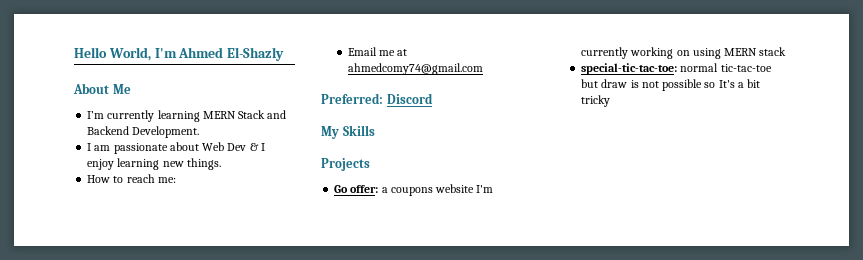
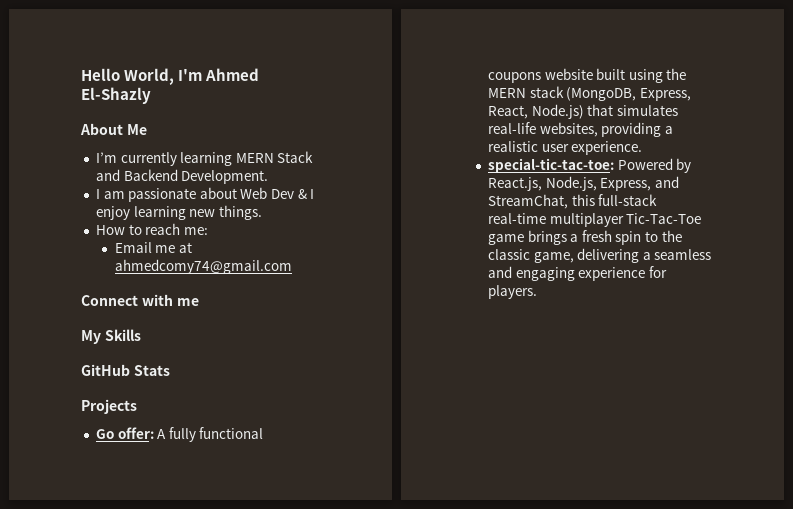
- Preferred: Discord
+ Connect with me
+ GitHub Stats
- Go offer: a coupons website I'm currently working on using MERN stack
- special-tic-tac-toe: normal tic-tac-toe but draw is not possible so It's a bit tricky
+ Go offer: A fully functional coupons website built using the MERN stack (MongoDB, Express, React, Node.js) that simulates real-life websites, providing a realistic user experience.
+ special-tic-tac-toe: Powered by React.js, Node.js, Express, and StreamChat, this full-stack real-time multiplayer Tic-Tac-Toe game brings a fresh spin to the classic game, delivering a seamless and engaging experience for players.

